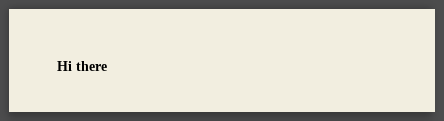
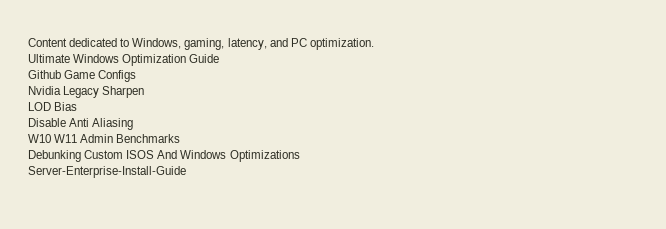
- Hi there
+ Content dedicated to Windows, gaming, latency, and PC optimization.
+ Ultimate Windows Optimization Guide
+ Github Game Configs
+ Nvidia Legacy Sharpen
+ LOD Bias
+ Disable Anti Aliasing
+ W10 W11 Admin Benchmarks
+ Debunking Custom ISOS And Windows Optimizations
+ Server-Enterprise-Install-Guide

